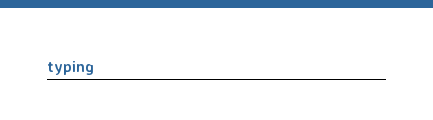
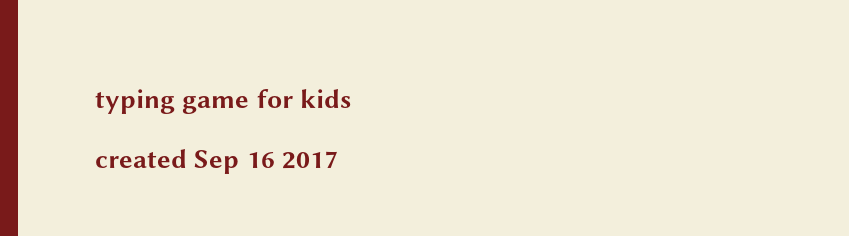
- typing
+ typing game for kids
+ created Sep 16 2017

